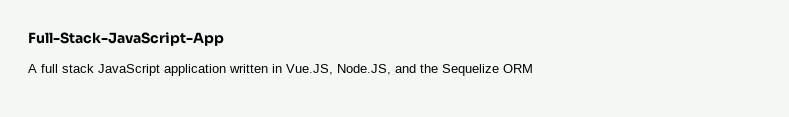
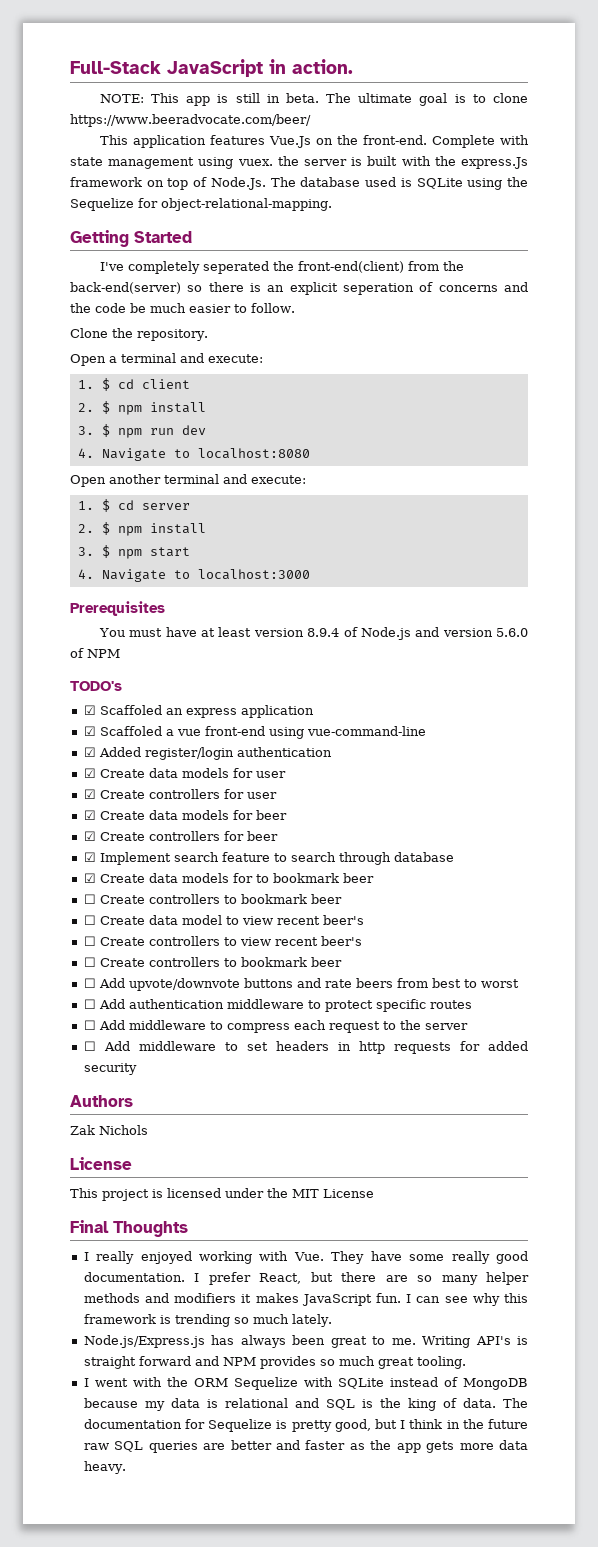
- Full-Stack-JavaScript-App
- A full stack JavaScript application written in Vue.JS, Node.JS, and the Sequelize ORM
+ Full-Stack JavaScript in action.
+ NOTE: This app is still in beta. The ultimate goal is to clone https://www.beeradvocate.com/beer/
+ This application features Vue.Js on the front-end. Complete with state management using vuex. the server is built with the express.Js framework on top of Node.Js. The database used is SQLite using the Sequelize for object-relational-mapping.
+ Getting Started
+ I've completely seperated the front-end(client) from the back-end(server) so there is an explicit seperation of concerns and the code be much easier to follow.
+ Clone the repository.
+ Open a terminal and execute:
+ 1. $ cd client
+ 2. $ npm install
+ 3. $ npm run dev
+ 4. Navigate to localhost:8080
+ Open another terminal and execute:
+ 1. $ cd server
+ 2. $ npm install
+ 3. $ npm start
+ 4. Navigate to localhost:3000
+ Prerequisites
+ You must have at least version 8.9.4 of Node.js and version 5.6.0 of NPM
+ TODO's
+ ☑ Scaffoled an express application
+ ☑ Scaffoled a vue front-end using vue-command-line
+ ☑ Added register/login authentication
+ ☑ Create data models for user
+ ☑ Create controllers for user
+ ☑ Create data models for beer
+ ☑ Create controllers for beer
+ ☑ Implement search feature to search through database
+ ☑ Create data models for to bookmark beer
+ ☐ Create controllers to bookmark beer
+ ☐ Create data model to view recent beer's
+ ☐ Create controllers to view recent beer's
+ ☐ Create controllers to bookmark beer
+ ☐ Add upvote/downvote buttons and rate beers from best to worst
+ ☐ Add authentication middleware to protect specific routes
+ ☐ Add middleware to compress each request to the server
+ ☐ Add middleware to set headers in http requests for added security
+ Authors
+ Zak Nichols
+ License
+ This project is licensed under the MIT License
+ Final Thoughts
+ I really enjoyed working with Vue. They have some really good documentation. I prefer React, but there are so many helper methods and modifiers it makes JavaScript fun. I can see why this framework is trending so much lately.
+ Node.js/Express.js has always been great to me. Writing API's is straight forward and NPM provides so much great tooling.
+ I went with the ORM Sequelize with SQLite instead of MongoDB because my data is relational and SQL is the king of data. The documentation for Sequelize is pretty good, but I think in the future raw SQL queries are better and faster as the app gets more data heavy.

